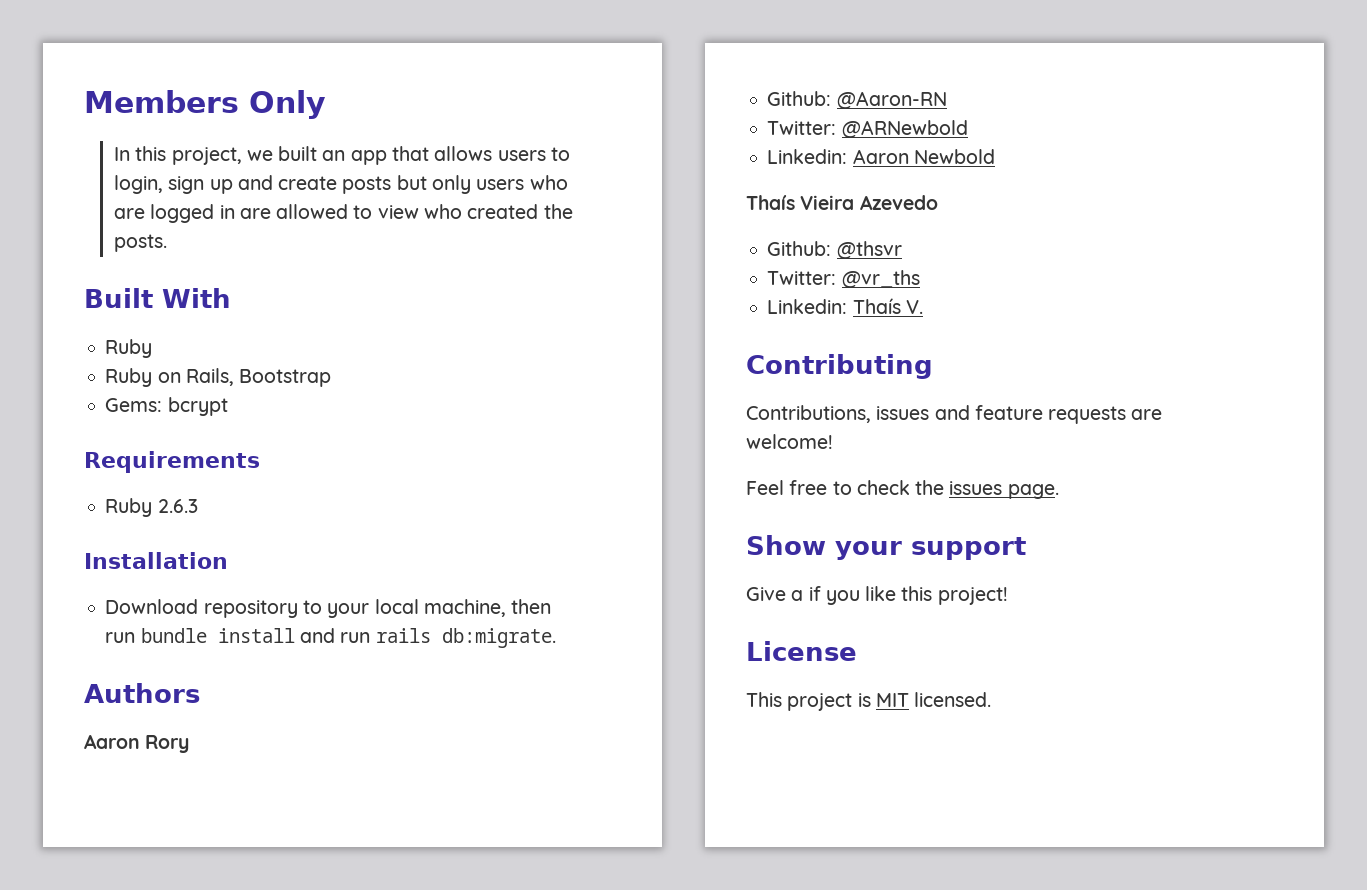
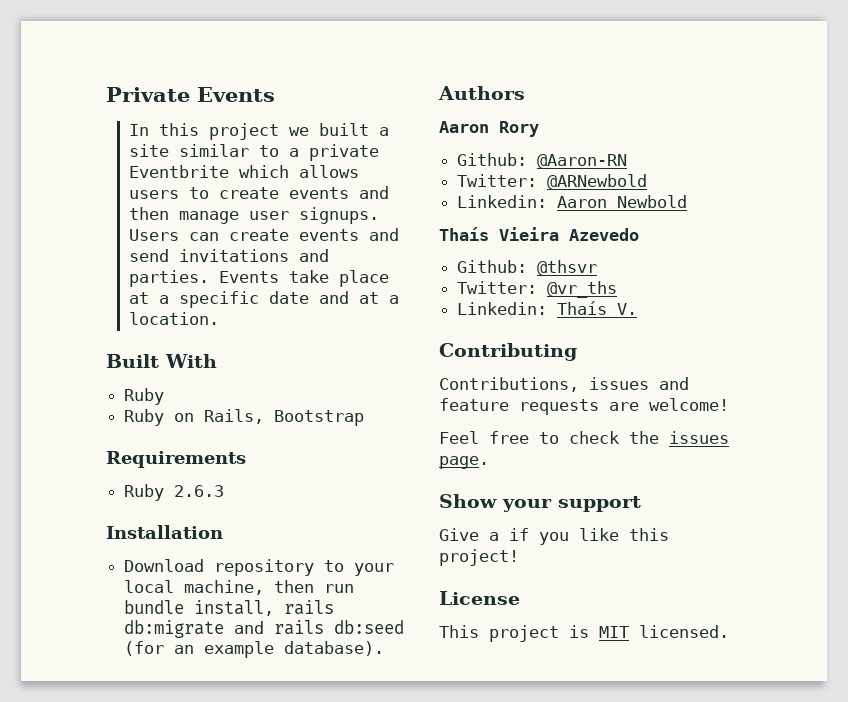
- Members Only
+ Private Events
- In this project, we built an app that allows users to login, sign up and create posts but only users who are logged in are allowed to view who created the posts.
+ In this project we built a site similar to a private Eventbrite which allows users to create events and then manage user signups. Users can create events and send invitations and parties. Events take place at a specific date and at a location.
- Gems: bcrypt
- Download repository to your local machine, then run bundle install and run rails db:migrate.
+ Download repository to your local machine, then run bundle install, rails db:migrate and rails db:seed (for an example database).

